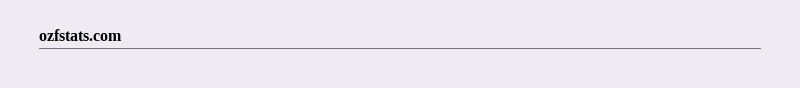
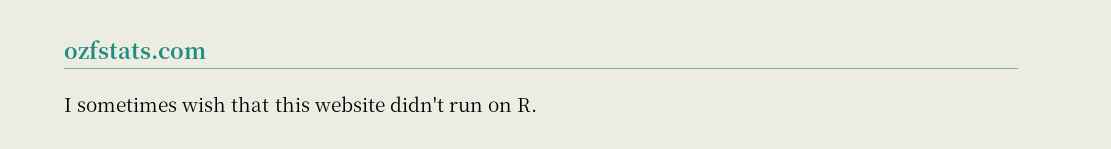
+ I sometimes wish that this website didn't run on R.

